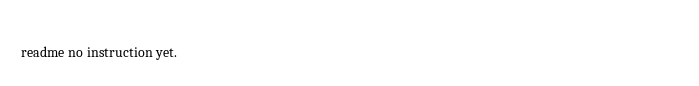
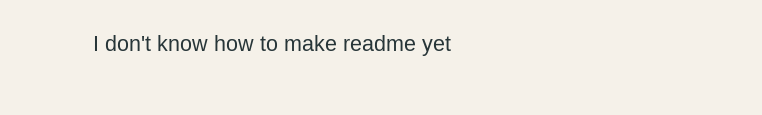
- readme no instruction yet.
+ I don't know how to make readme yet

